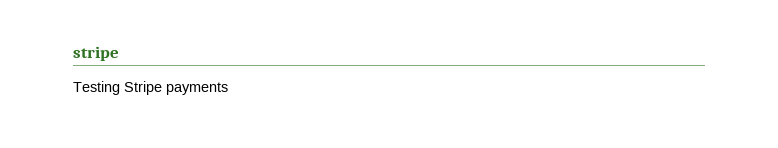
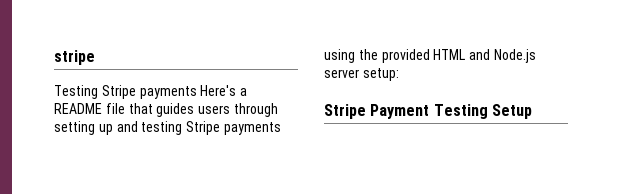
- Testing Stripe payments
+ Testing Stripe payments Here's a README file that guides users through setting up and testing Stripe payments using the provided HTML and Node.js server setup:
+ Stripe Payment Testing Setup

